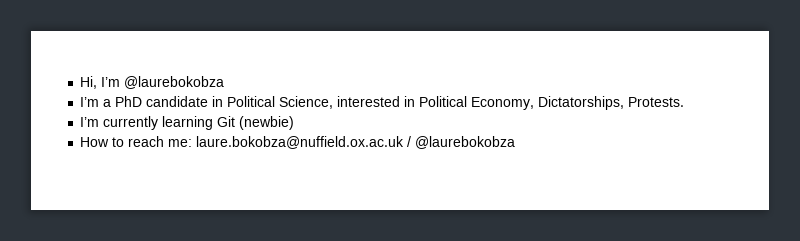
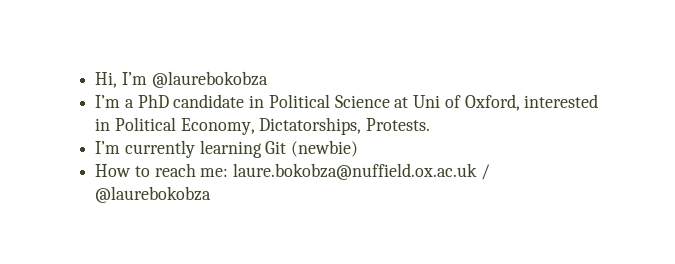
- I’m a PhD candidate in Political Science, interested in Political Economy, Dictatorships, Protests.
+ I’m a PhD candidate in Political Science at Uni of Oxford, interested in Political Economy, Dictatorships, Protests.

